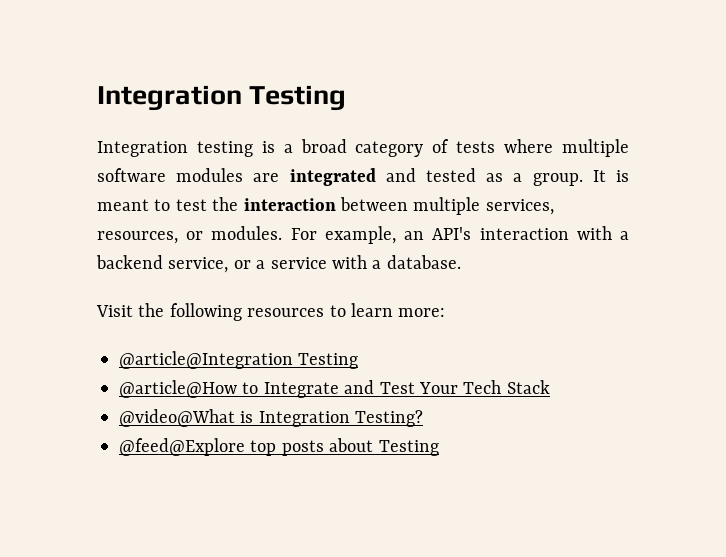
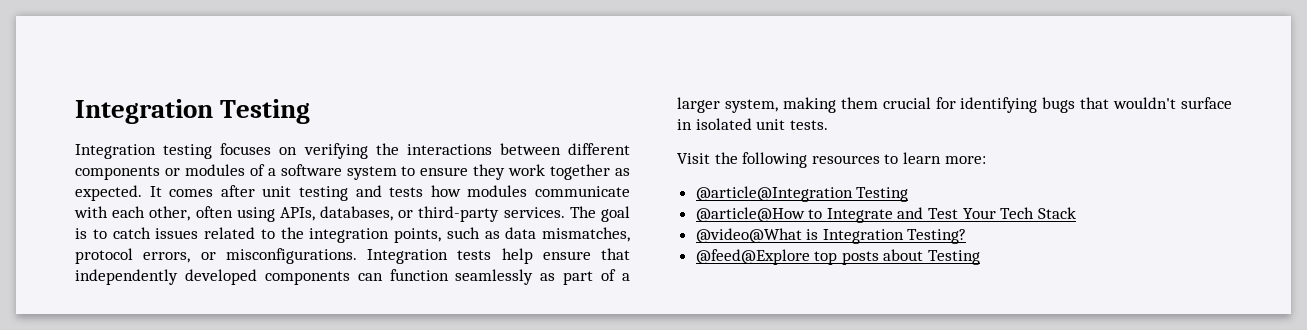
- Integration testing is a broad category of tests where multiple software modules are integrated and tested as a group. It is meant to test the interaction between multiple services, resources, or modules. For example, an API's interaction with a backend service, or a service with a database.
+ Integration testing focuses on verifying the interactions between different components or modules of a software system to ensure they work together as expected. It comes after unit testing and tests how modules communicate with each other, often using APIs, databases, or third-party services. The goal is to catch issues related to the integration points, such as data mismatches, protocol errors, or misconfigurations. Integration tests help ensure that independently developed components can function seamlessly as part of a larger system, making them crucial for identifying bugs that wouldn't surface in isolated unit tests.

